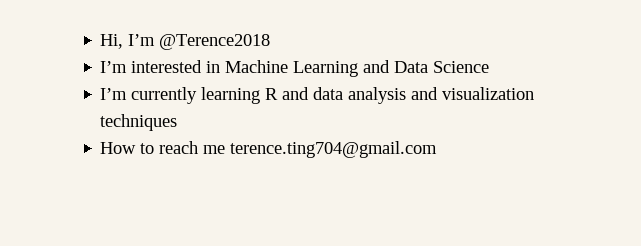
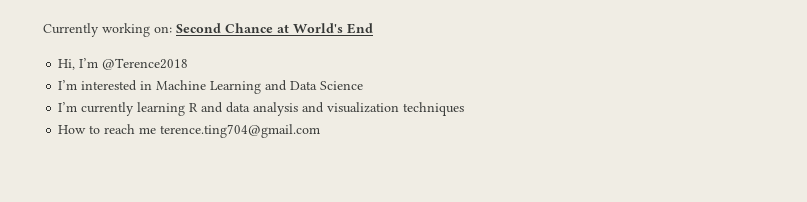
+ Currently working on: Second Chance at World's End

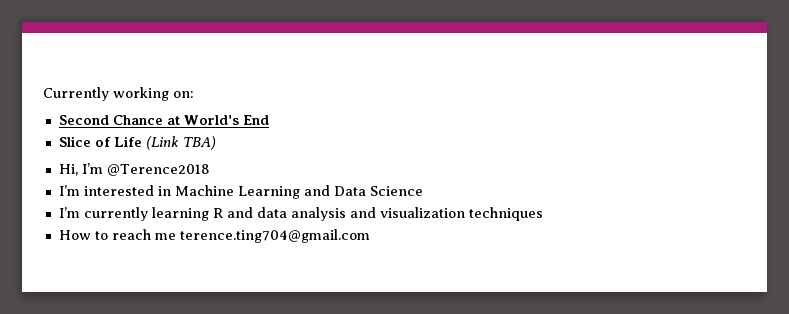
- Currently working on: Second Chance at World's End
+ Currently working on:
+ Second Chance at World's End
+ Slice of Life (Link TBA)

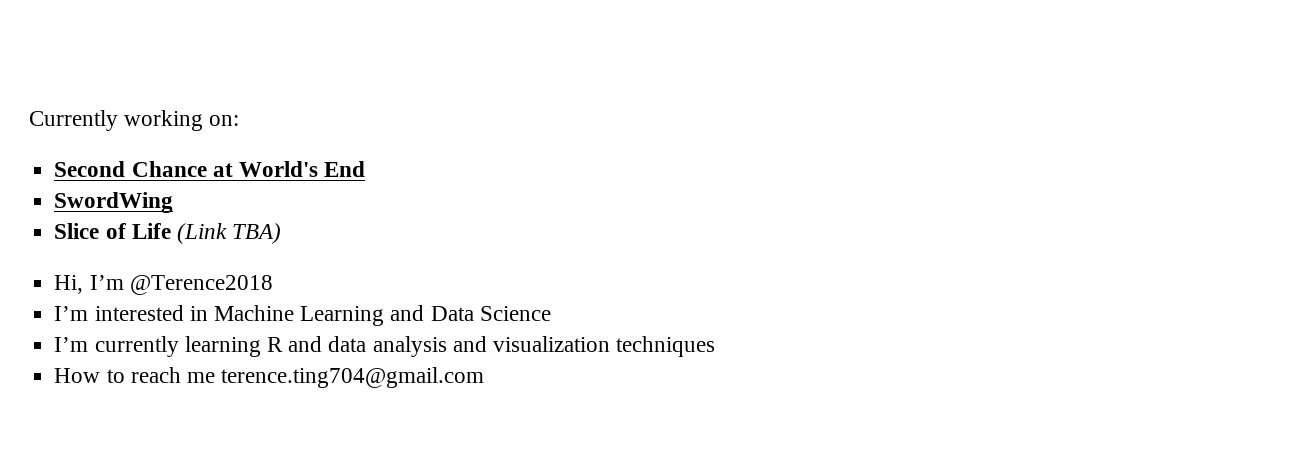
+ SwordWing

